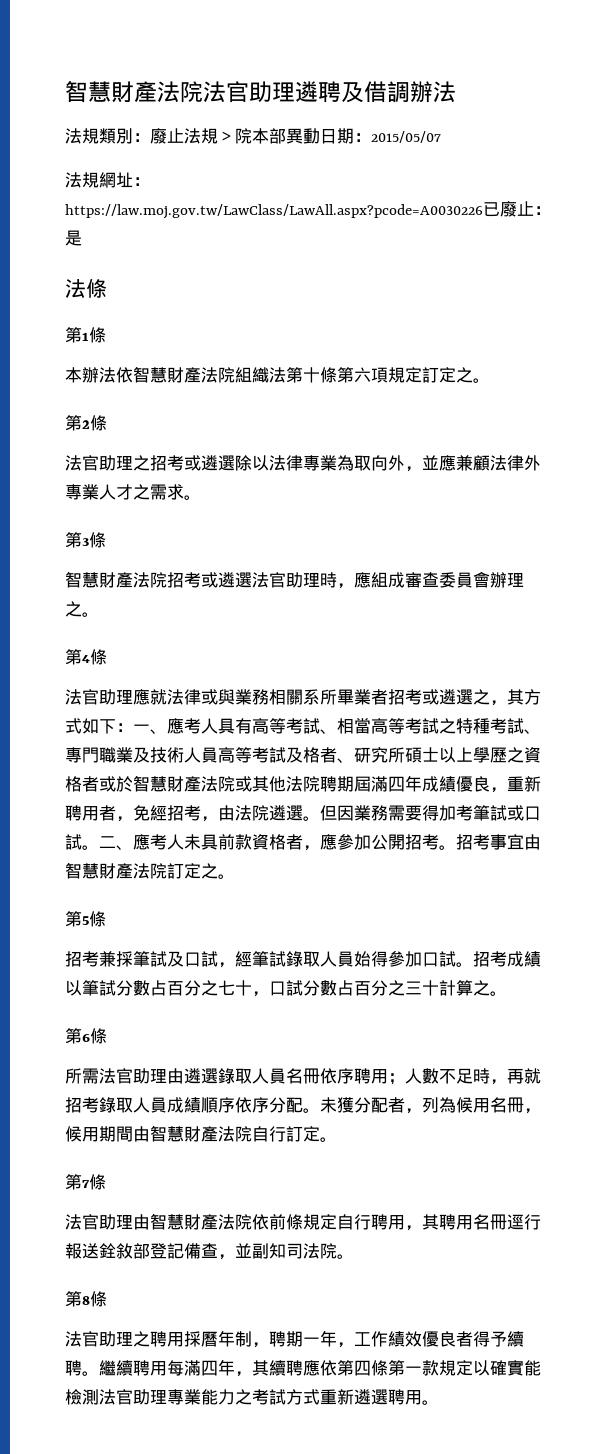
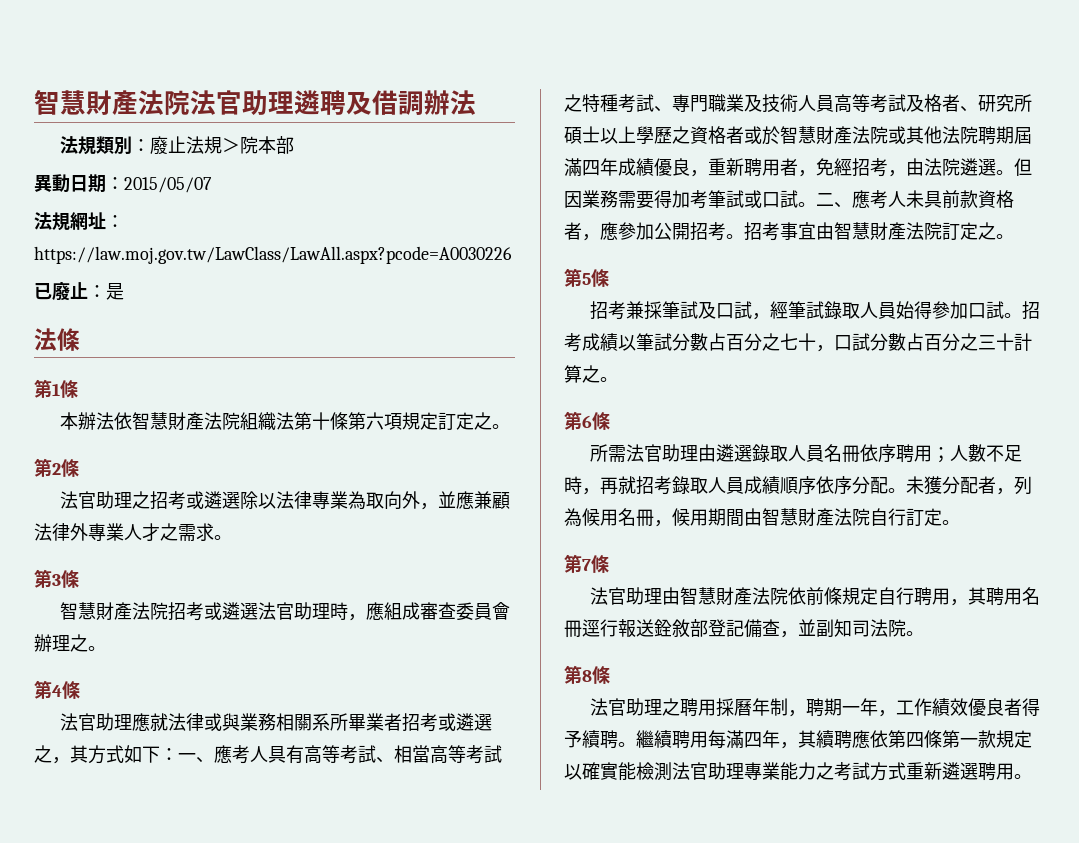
- 法規類別：廢止法規＞院本部異動日期：2015/05/07
+ 法規類別：廢止法規＞院本部
+ 異動日期：2015/05/07
- 法規網址：https://law.moj.gov.tw/LawClass/LawAll.aspx?pcode=A0030226已廢止：是
+ 法規網址：https://law.moj.gov.tw/LawClass/LawAll.aspx?pcode=A0030226
+ 已廢止：是

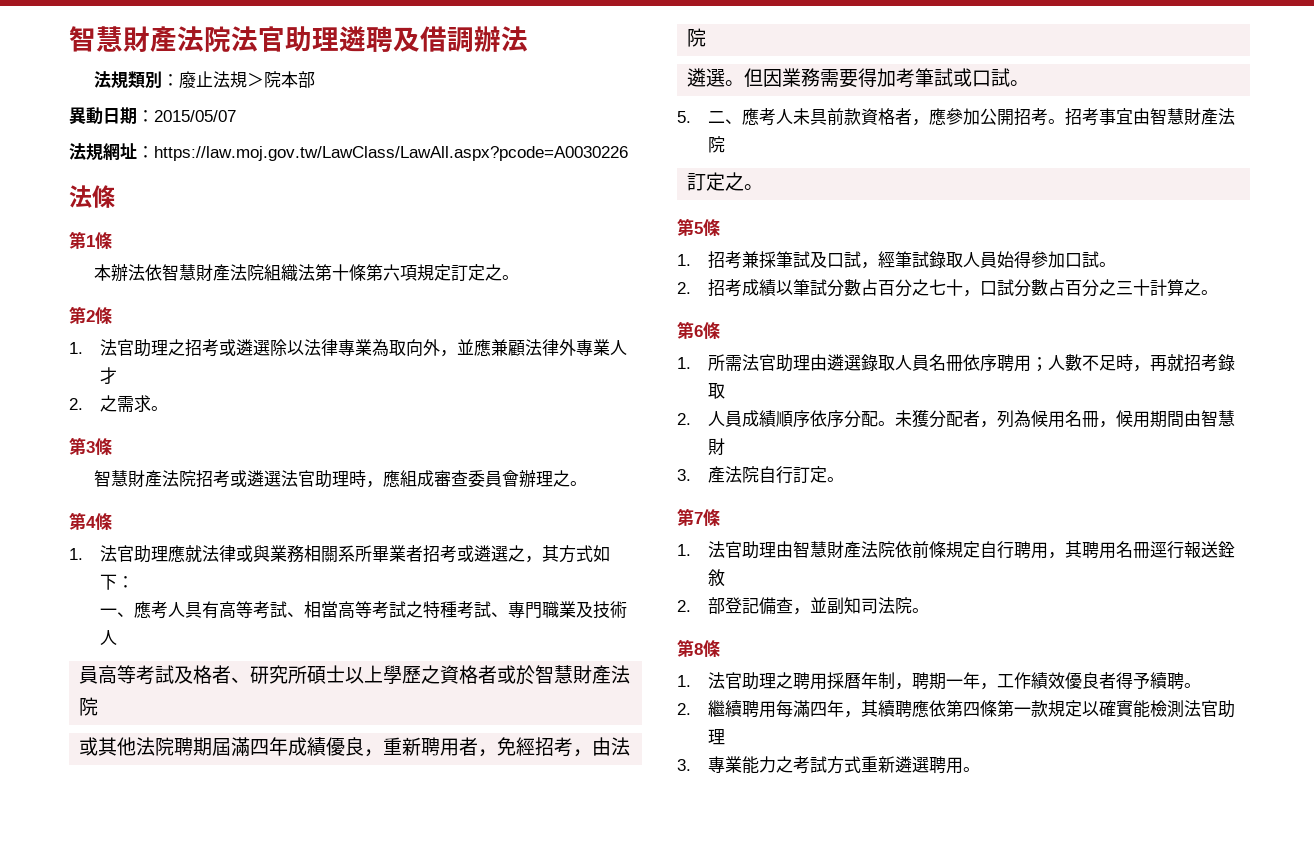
- 已廢止：是
- 法官助理之招考或遴選除以法律專業為取向外，並應兼顧法律外專業人才之需求。
+ 1.法官助理之招考或遴選除以法律專業為取向外，並應兼顧法律外專業人才
+ 2.之需求。
- 法官助理應就法律或與業務相關系所畢業者招考或遴選之，其方式如下：一、應考人具有高等考試、相當高等考試之特種考試、專門職業及技術人員高等考試及格者、研究所碩士以上學歷之資格者或於智慧財產法院或其他法院聘期屆滿四年成績優良，重新聘用者，免經招考，由法院遴選。
+ 1.法官助理應就法律或與業務相關系所畢業者招考或遴選之，其方式如下：
+ 一、應考人具有高等考試、相當高等考試之特種考試、專門職業及技術人
+ 員高等考試及格者、研究所碩士以上學歷之資格者或於智慧財產法院
+ 或其他法院聘期屆滿四年成績優良，重新聘用者，免經招考，由法院
+ 遴選。
- 但因業務需要得加考筆試或口試。二、應考人未具前款資格者，應參加公開招考。
+ 但因業務需要得加考筆試或口試。
+ 5.二、應考人未具前款資格者，應參加公開招考。
- 招考事宜由智慧財產法院訂定之。
+ 招考事宜由智慧財產法院
+ 訂定之。
- 招考兼採筆試及口試，經筆試錄取人員始得參加口試。招考成績以筆試分數占百分之七十，口試分數占百分之三十計算之。
+ 1.招考兼採筆試及口試，經筆試錄取人員始得參加口試。
+ 2.招考成績以筆試分數占百分之七十，口試分數占百分之三十計算之。
- 所需法官助理由遴選錄取人員名冊依序聘用；人數不足時，再就招考錄取人員成績順序依序分配。
+ 1.所需法官助理由遴選錄取人員名冊依序聘用；人數不足時，再就招考錄取
+ 2.人員成績順序依序分配。
- 未獲分配者，列為候用名冊，候用期間由智慧財產法院自行訂定。
+ 未獲分配者，列為候用名冊，候用期間由智慧財
+ 3.產法院自行訂定。
- 法官助理由智慧財產法院依前條規定自行聘用，其聘用名冊逕行報送銓敘部登記備查，並副知司法院。
+ 1.法官助理由智慧財產法院依前條規定自行聘用，其聘用名冊逕行報送銓敘
+ 2.部登記備查，並副知司法院。
- 法官助理之聘用採曆年制，聘期一年，工作績效優良者得予續聘。繼續聘用每滿四年，其續聘應依第四條第一款規定以確實能檢測法官助理專業能力之考試方式重新遴選聘用。
+ 1.法官助理之聘用採曆年制，聘期一年，工作績效優良者得予續聘。
+ 2.繼續聘用每滿四年，其續聘應依第四條第一款規定以確實能檢測法官助理
+ 3.專業能力之考試方式重新遴選聘用。

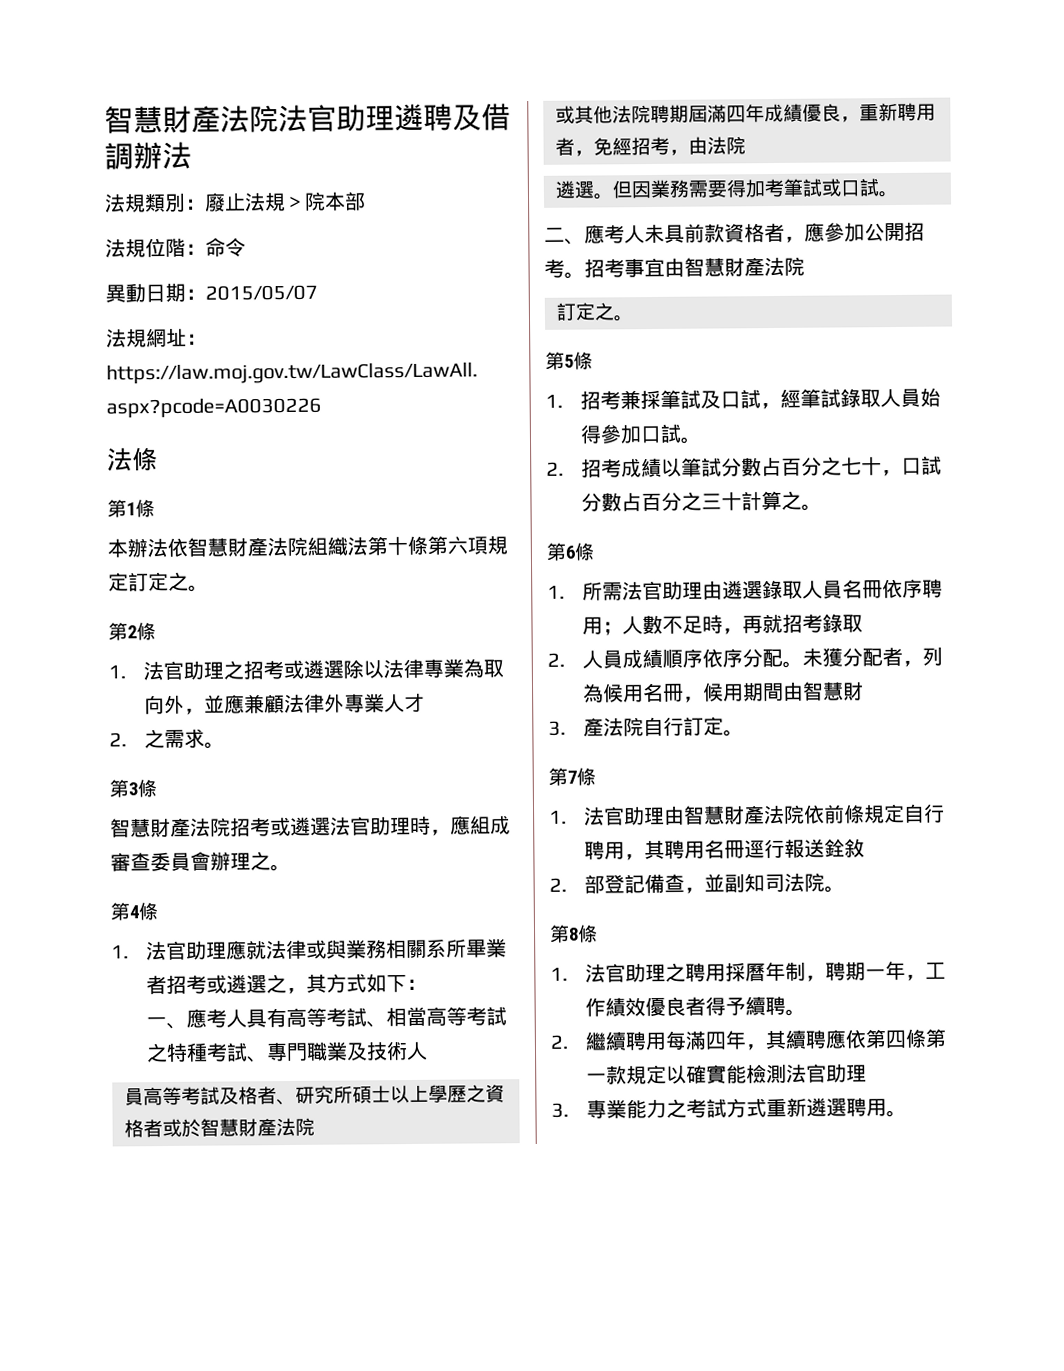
+ 法規位階：命令
- 5.二、應考人未具前款資格者，應參加公開招考。
+ 二、應考人未具前款資格者，應參加公開招考。

